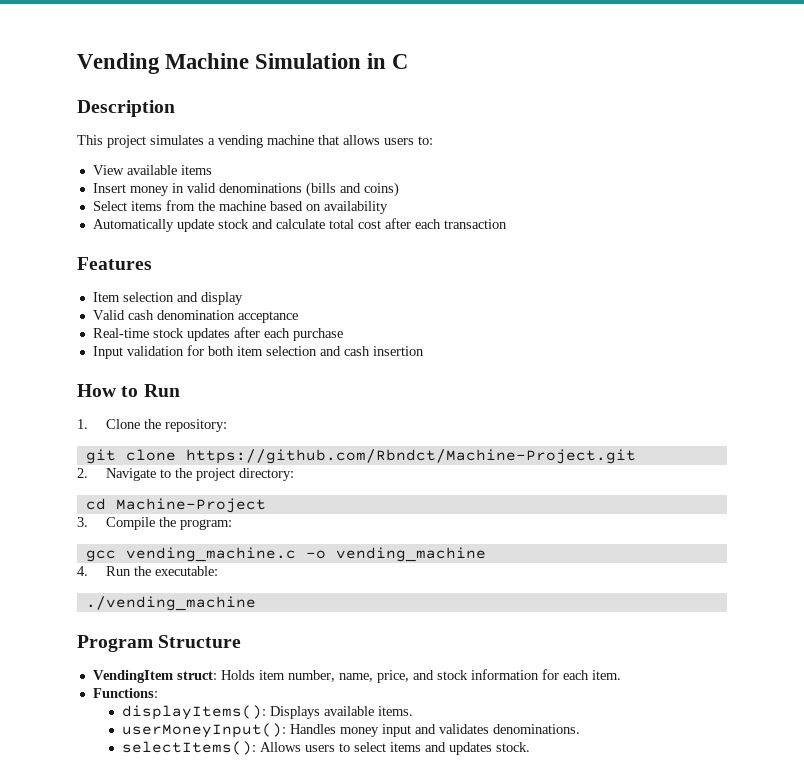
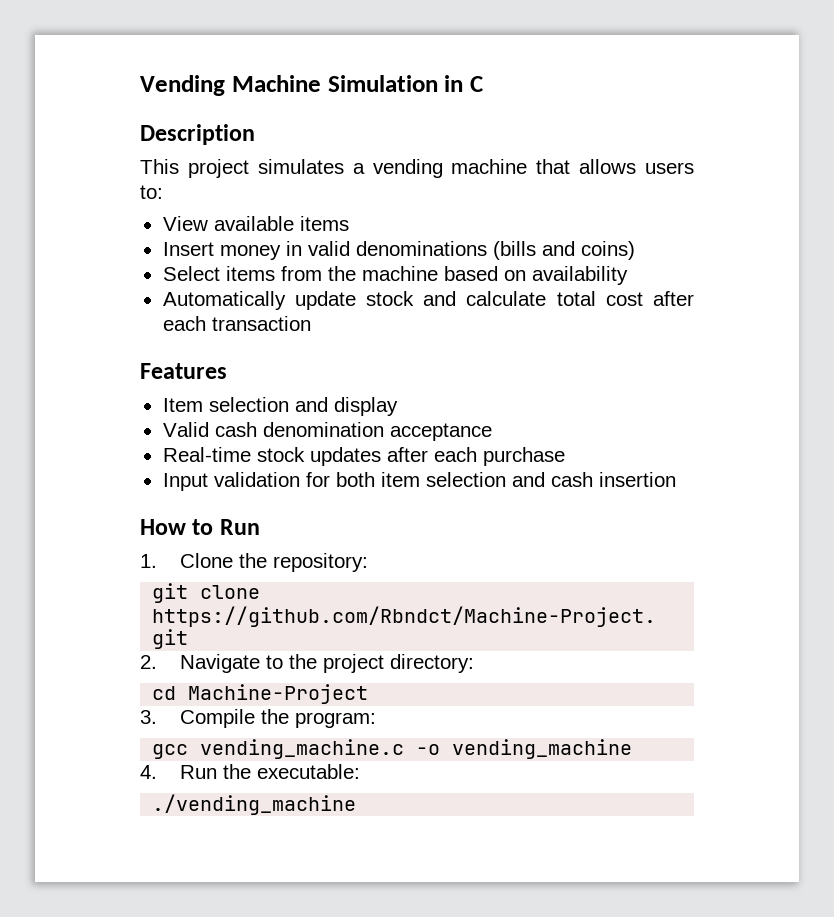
- Program Structure
- VendingItem struct: Holds item number, name, price, and stock information for each item.
- Functions:
- displayItems(): Displays available items.
- userMoneyInput(): Handles money input and validates denominations.
- selectItems(): Allows users to select items and updates stock.

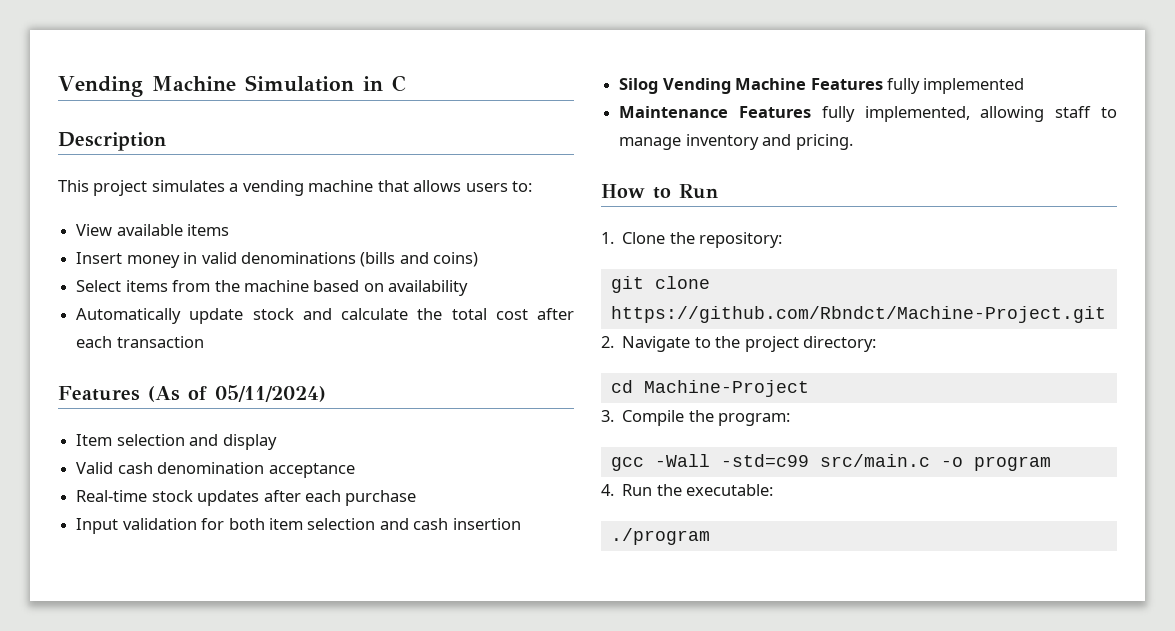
- Automatically update stock and calculate total cost after each transaction
+ Automatically update stock and calculate the total cost after each transaction
- Features
+ Features (As of 05/11/2024)
+ Silog Vending Machine Features fully implemented
+ Maintenance Features fully implemented, allowing staff to manage inventory and pricing.
- gcc vending_machine.c -o vending_machine
+ gcc -Wall -std=c99 src/main.c -o program
- ./vending_machine
+ ./program

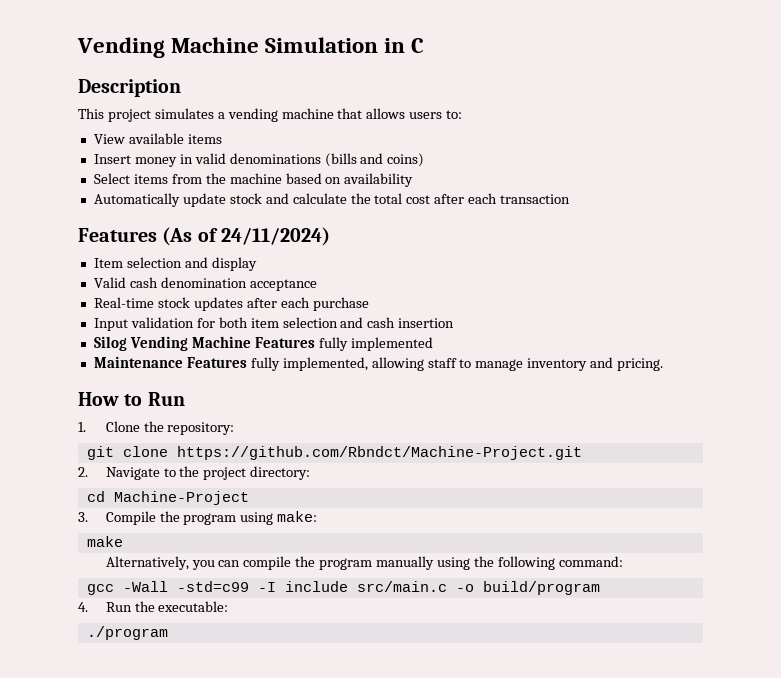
- Features (As of 05/11/2024)
+ Features (As of 24/11/2024)
- 3. Compile the program:
+ 3. Compile the program using make:
+ make
+ Alternatively, you can compile the program manually using the following command:
- gcc -Wall -std=c99 src/main.c -o program
+ gcc -Wall -std=c99 -I include src/main.c -o build/program

